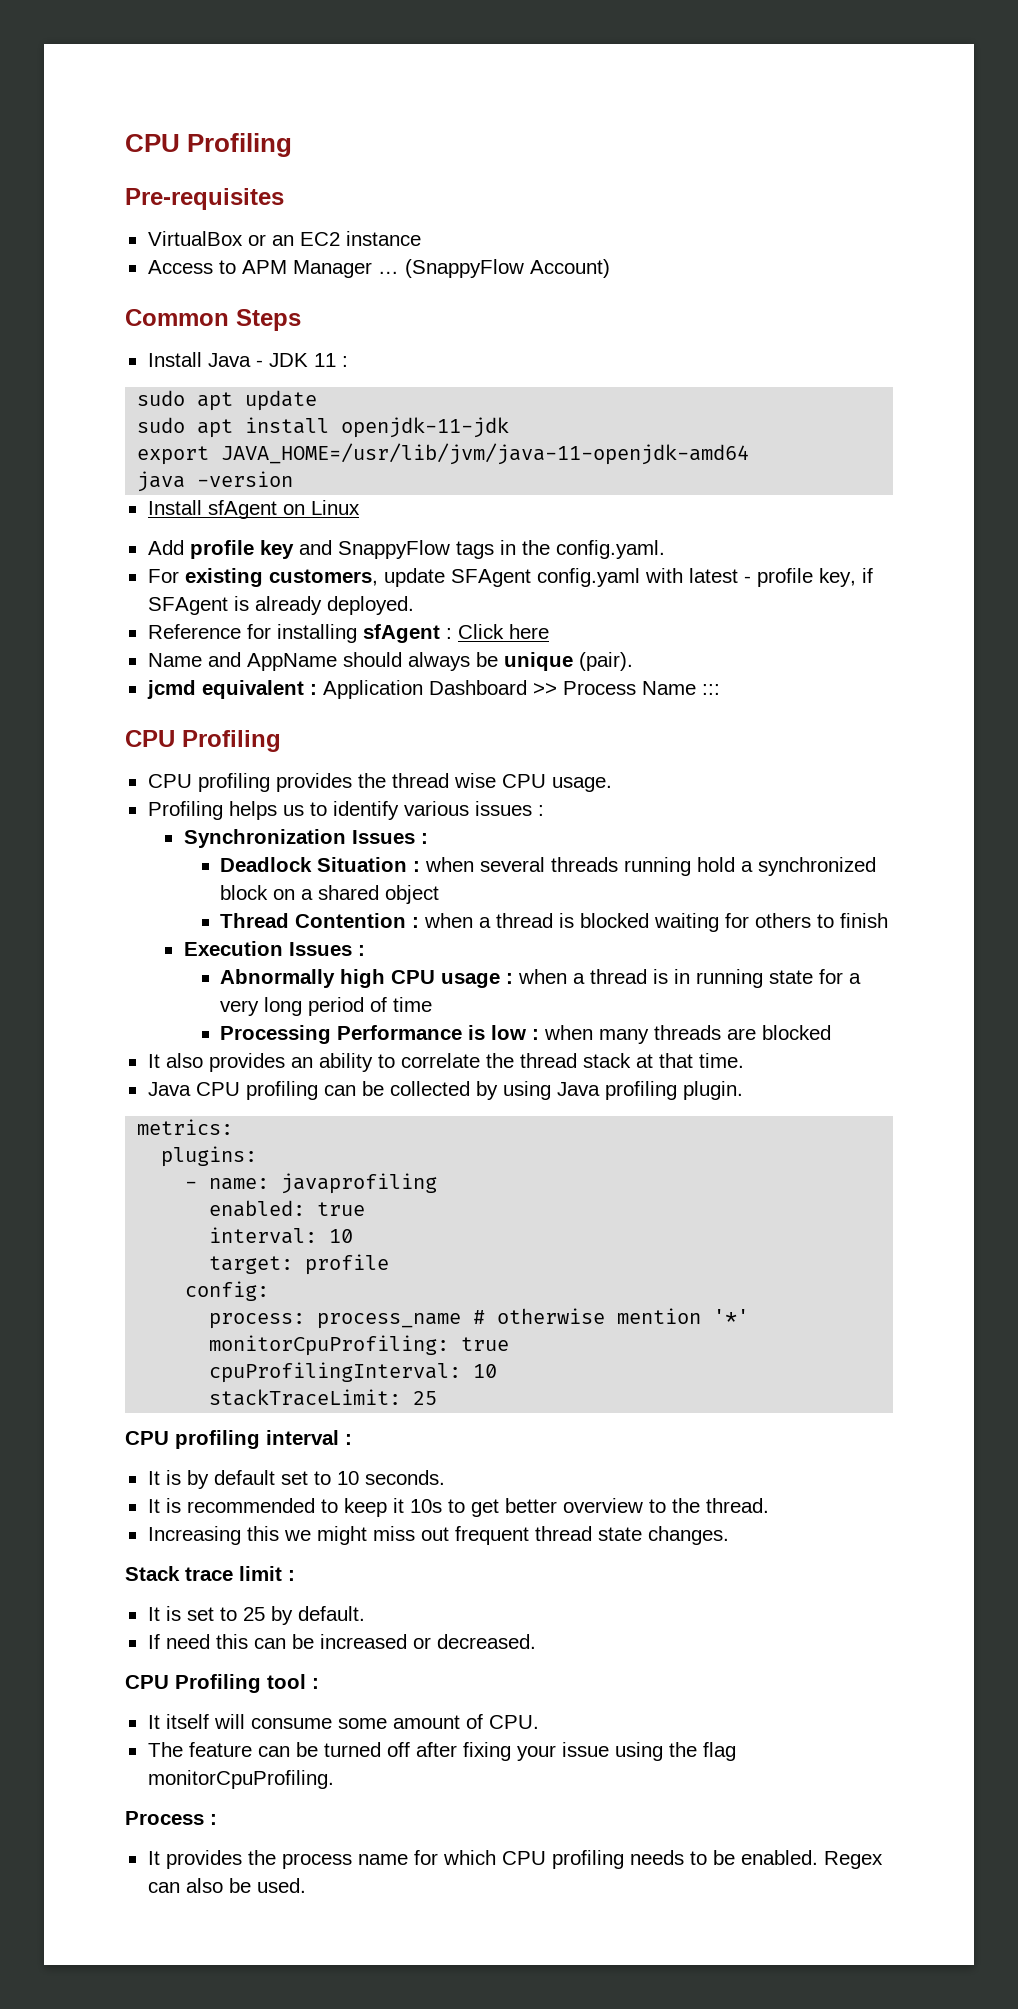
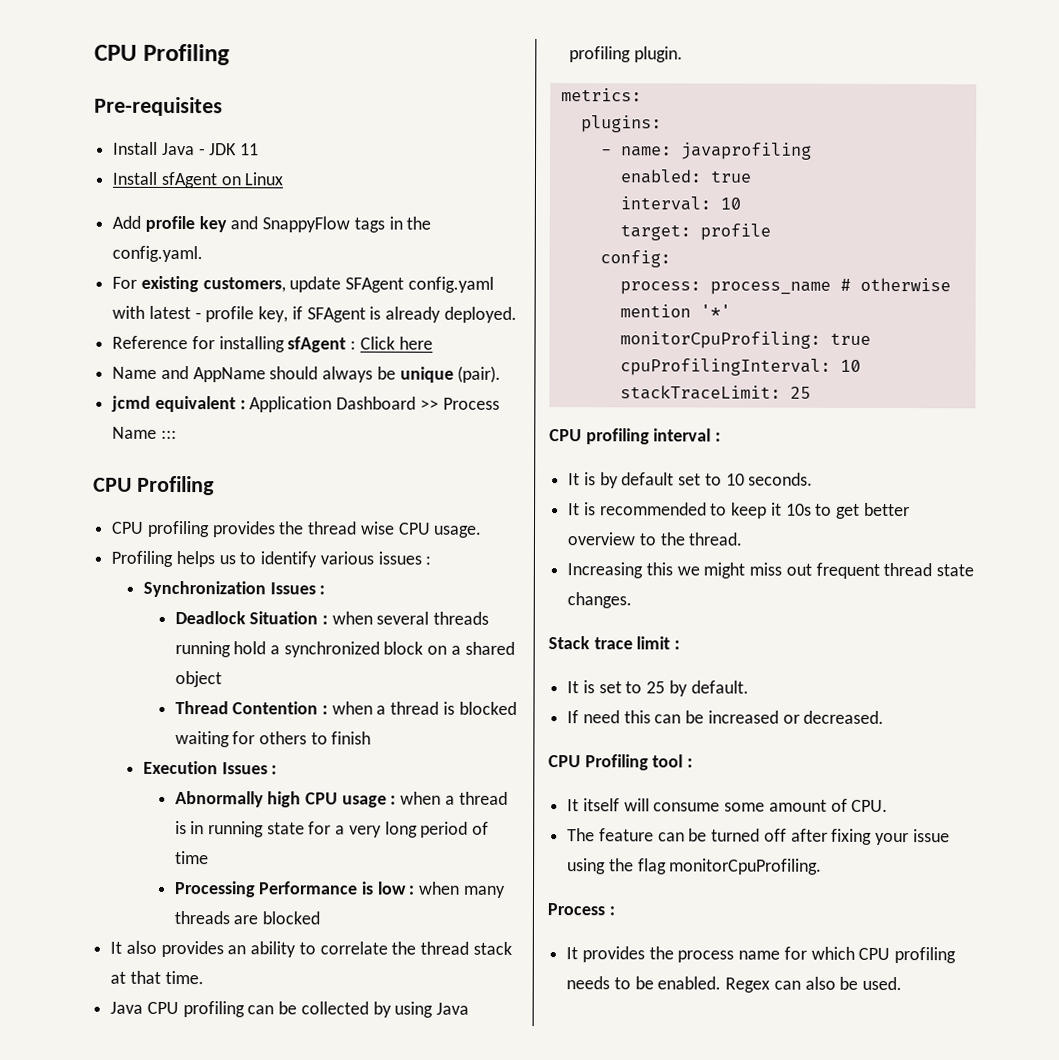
- VirtualBox or an EC2 instance
- Access to APM Manager … (SnappyFlow Account)
- Common Steps
- Install Java - JDK 11 :
- sudo apt update
- sudo apt install openjdk-11-jdk
- export JAVA_HOME=/usr/lib/jvm/java-11-openjdk-amd64
- java -version
+ Install Java - JDK 11

